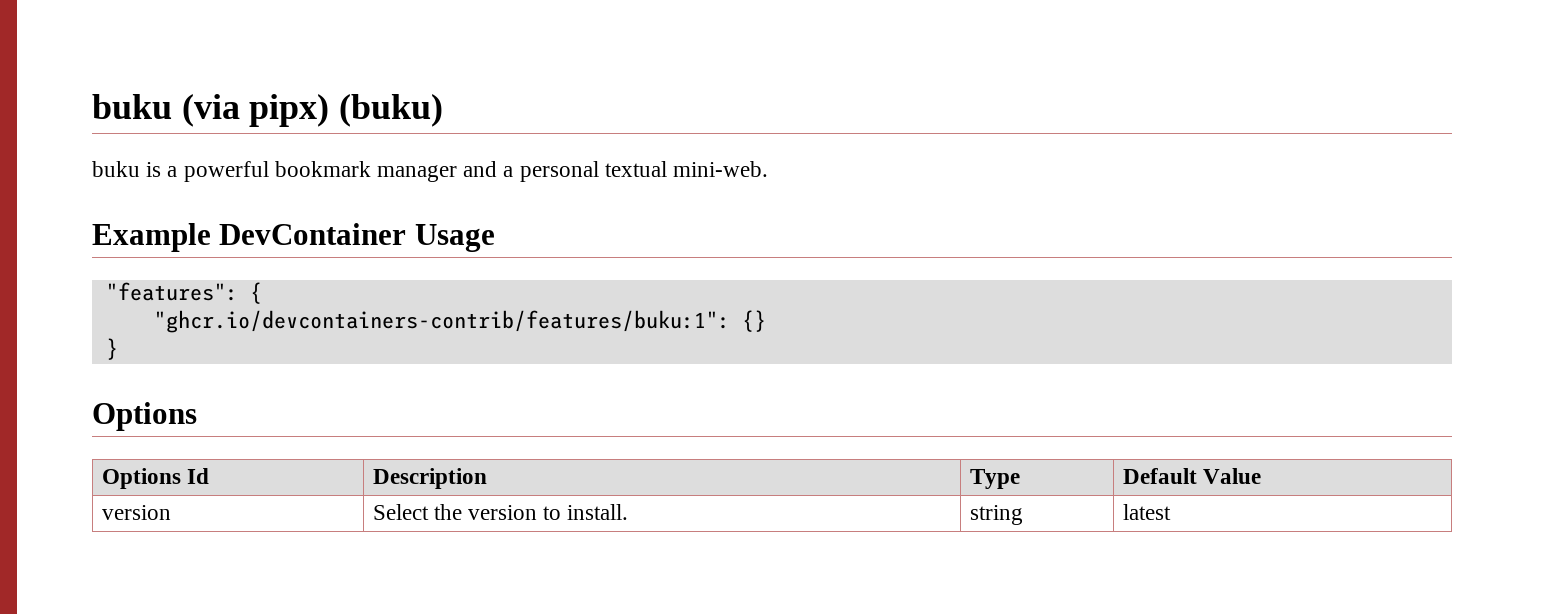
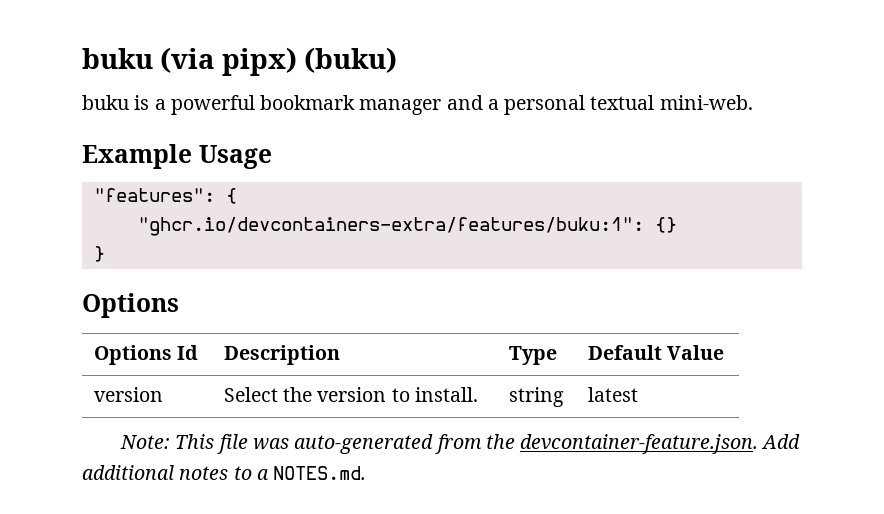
- Example DevContainer Usage
+ Example Usage
- "ghcr.io/devcontainers-contrib/features/buku:1": {}
+ "ghcr.io/devcontainers-extra/features/buku:1": {}
+ Note: This file was auto-generated from the devcontainer-feature.json. Add additional notes to a NOTES.md.

